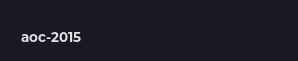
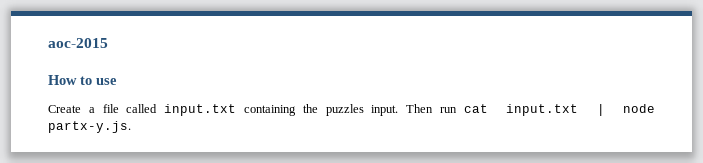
+ How to use
+ Create a file called input.txt containing the puzzles input. Then run cat input.txt | node partx-y.js.

